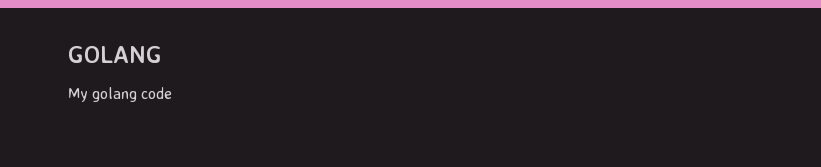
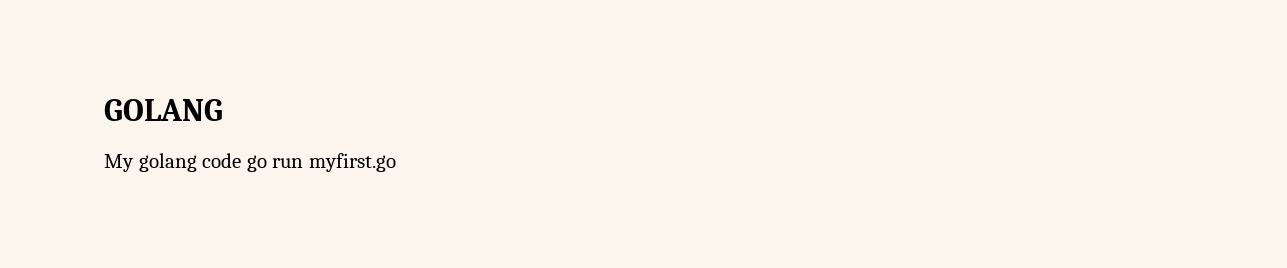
- My golang code
+ My golang code go run myfirst.go

